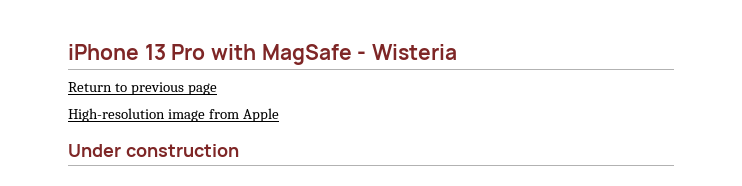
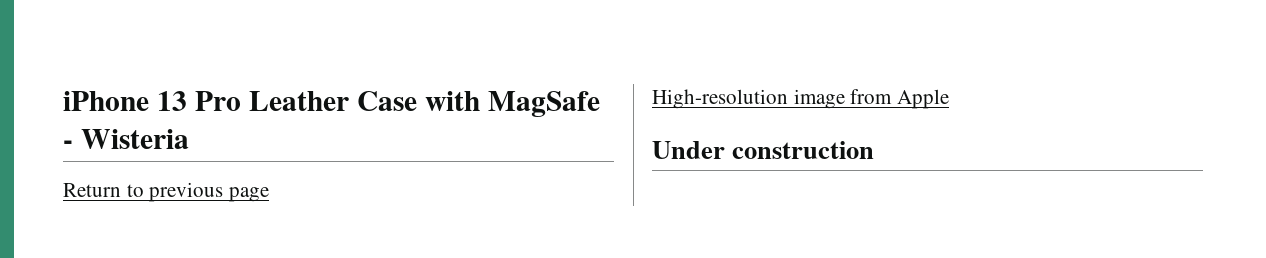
- iPhone 13 Pro with MagSafe - Wisteria
+ iPhone 13 Pro Leather Case with MagSafe - Wisteria

